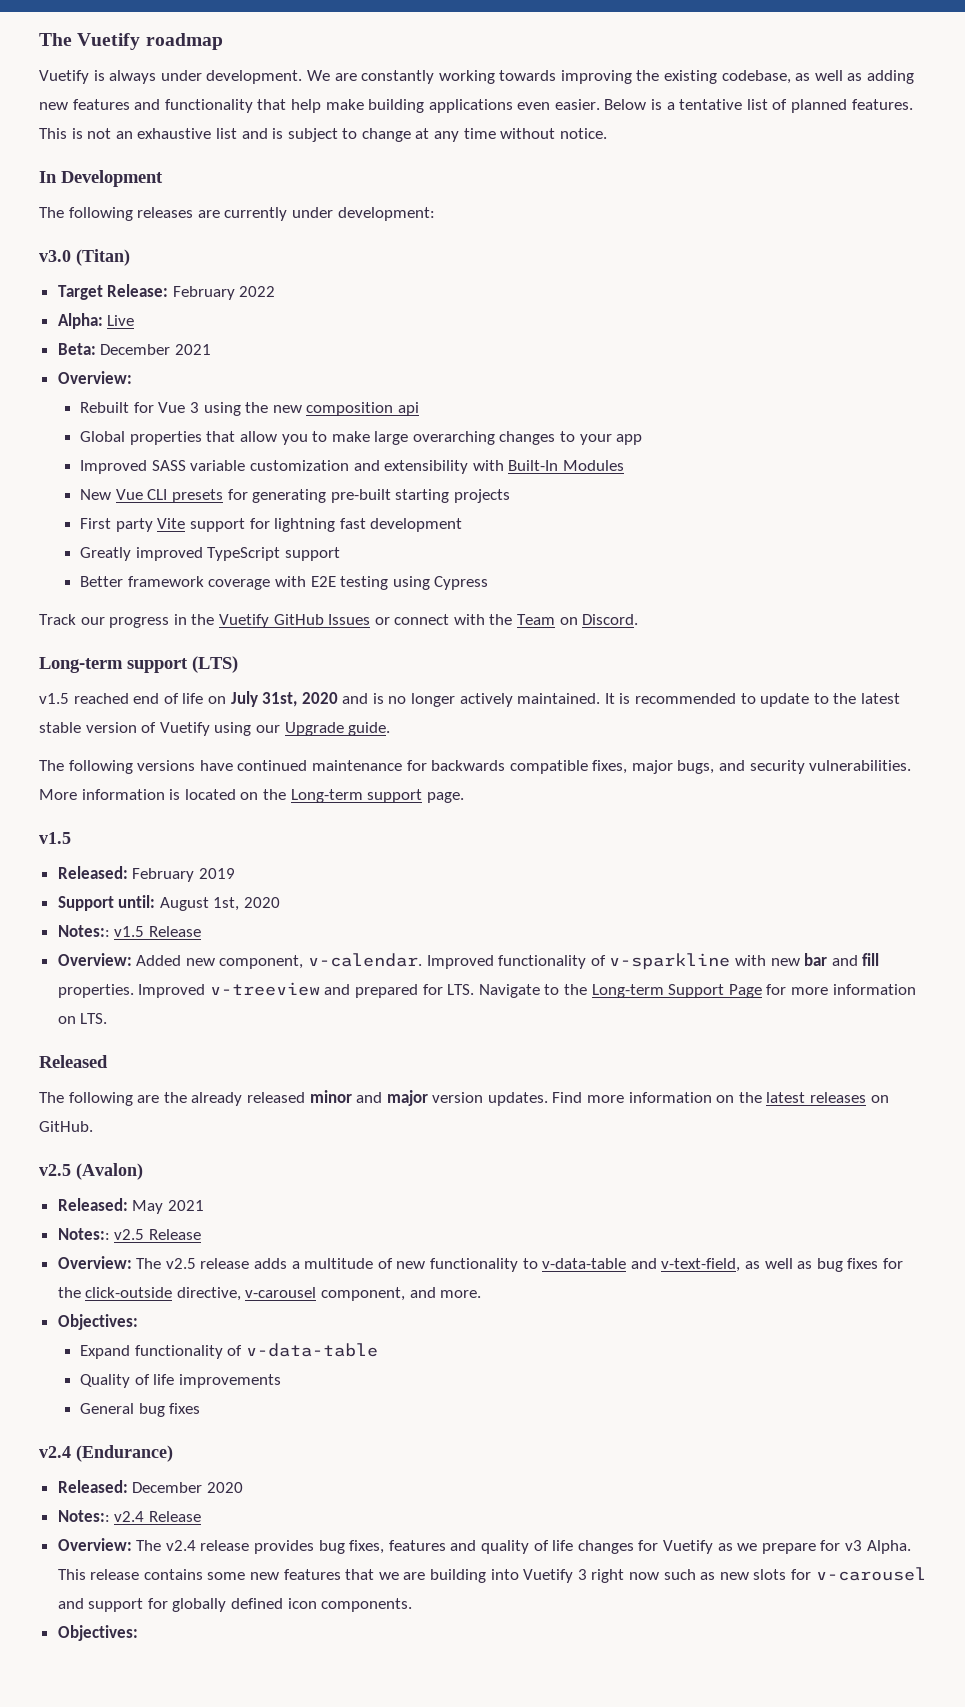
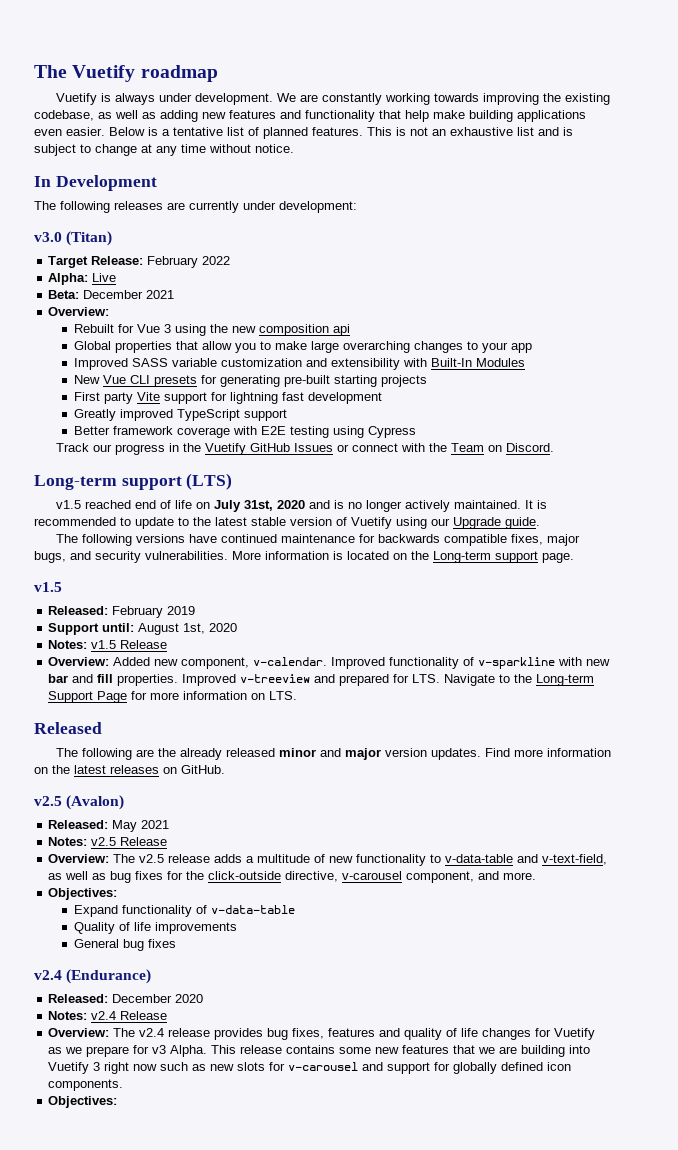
- Notes:: v1.5 Release
+ Notes: v1.5 Release
- Notes:: v2.5 Release
+ Notes: v2.5 Release
- Notes:: v2.4 Release
+ Notes: v2.4 Release

